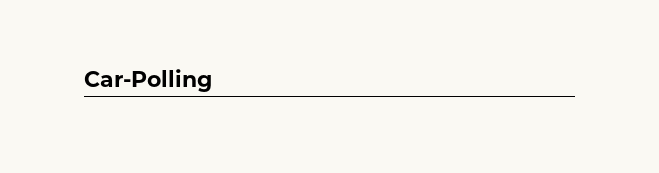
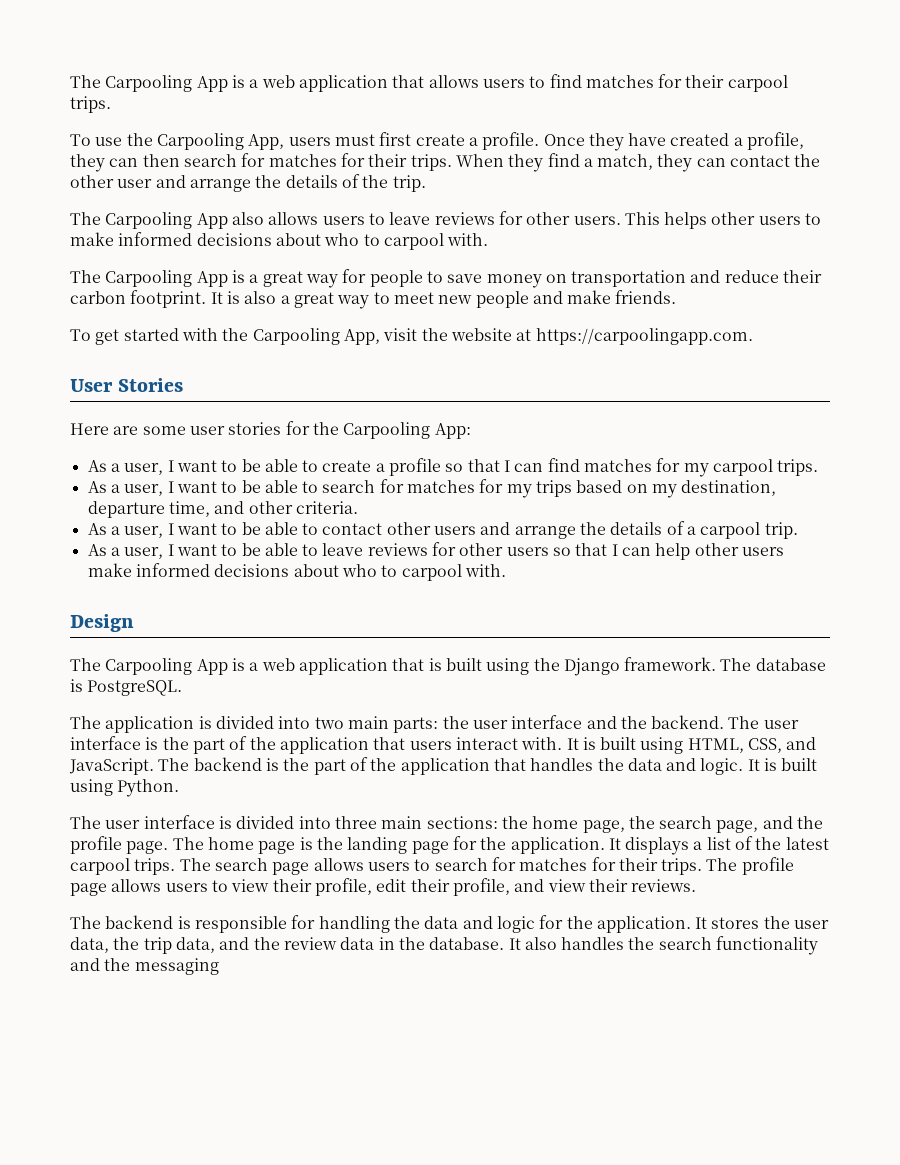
- Car-Polling
+ The Carpooling App is a web application that allows users to find matches for their carpool trips.
+ To use the Carpooling App, users must first create a profile. Once they have created a profile, they can then search for matches for their trips. When they find a match, they can contact the other user and arrange the details of the trip.
+ The Carpooling App also allows users to leave reviews for other users. This helps other users to make informed decisions about who to carpool with.
+ The Carpooling App is a great way for people to save money on transportation and reduce their carbon footprint. It is also a great way to meet new people and make friends.
+ To get started with the Carpooling App, visit the website at https://carpoolingapp.com.
+ User Stories
+ Here are some user stories for the Carpooling App:
+ As a user, I want to be able to create a profile so that I can find matches for my carpool trips.
+ As a user, I want to be able to search for matches for my trips based on my destination, departure time, and other criteria.
+ As a user, I want to be able to contact other users and arrange the details of a carpool trip.
+ As a user, I want to be able to leave reviews for other users so that I can help other users make informed decisions about who to carpool with.
+ Design
+ The Carpooling App is a web application that is built using the Django framework. The database is PostgreSQL.
+ The application is divided into two main parts: the user interface and the backend. The user interface is the part of the application that users interact with. It is built using HTML, CSS, and JavaScript. The backend is the part of the application that handles the data and logic. It is built using Python.
+ The user interface is divided into three main sections: the home page, the search page, and the profile page. The home page is the landing page for the application. It displays a list of the latest carpool trips. The search page allows users to search for matches for their trips. The profile page allows users to view their profile, edit their profile, and view their reviews.
+ The backend is responsible for handling the data and logic for the application. It stores the user data, the trip data, and the review data in the database. It also handles the search functionality and the messaging

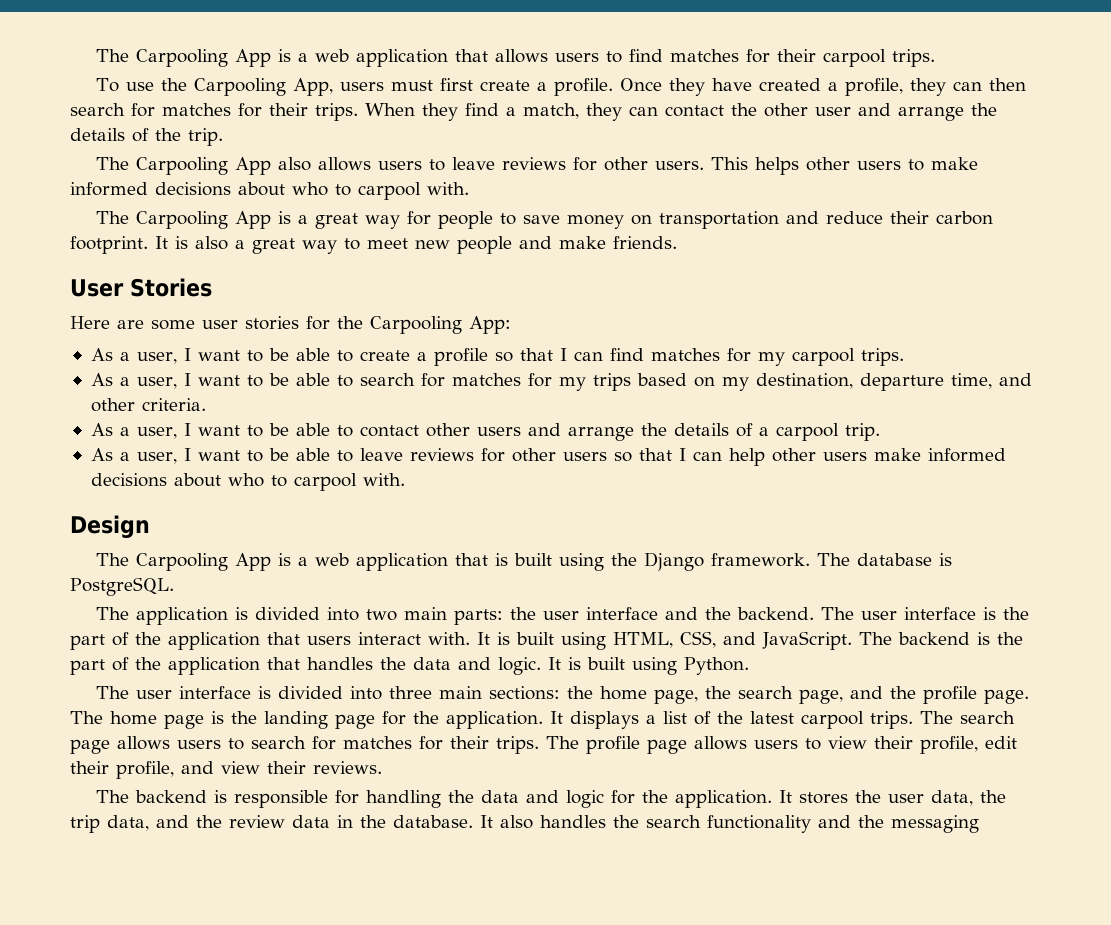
- To get started with the Carpooling App, visit the website at https://carpoolingapp.com.

